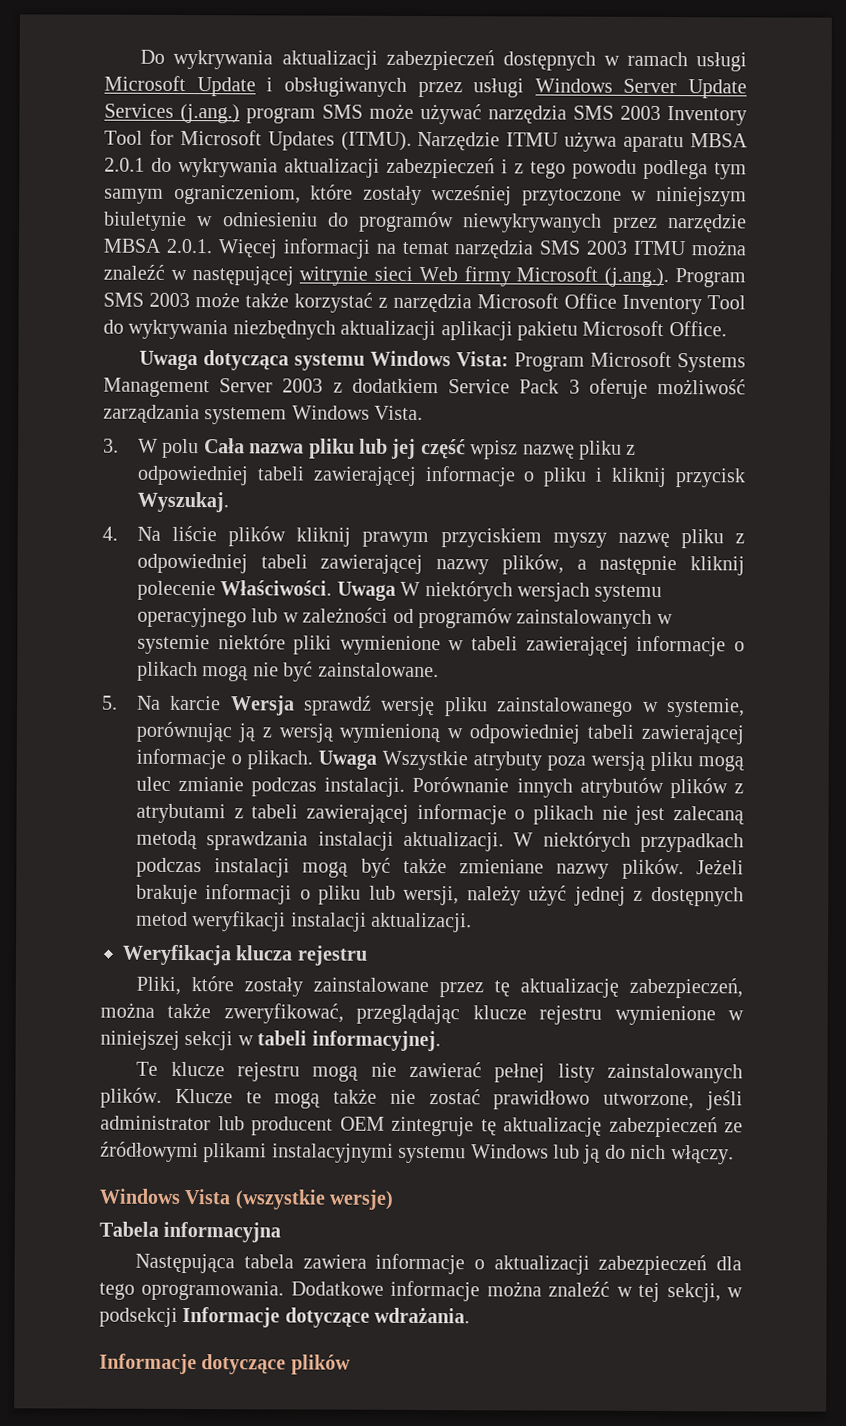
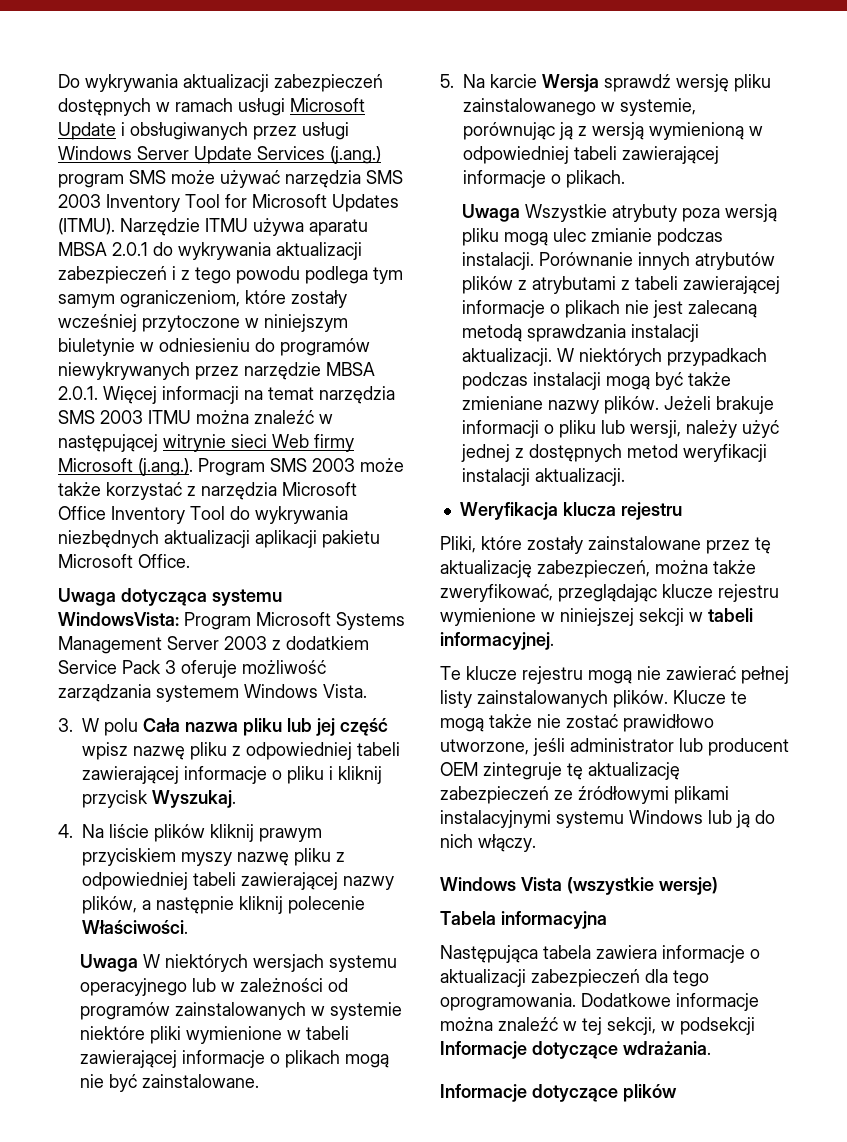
- Uwaga dotycząca systemu Windows Vista: Program Microsoft Systems Management Server 2003 z dodatkiem Service Pack 3 oferuje możliwość zarządzania systemem Windows Vista.
+ Uwaga dotycząca systemu WindowsVista: Program Microsoft Systems Management Server 2003 z dodatkiem Service Pack 3 oferuje możliwość zarządzania systemem Windows Vista.
- 4. Na liście plików kliknij prawym przyciskiem myszy nazwę pliku z odpowiedniej tabeli zawierającej nazwy plików, a następnie kliknij polecenie Właściwości. Uwaga W niektórych wersjach systemu operacyjnego lub w zależności od programów zainstalowanych w systemie niektóre pliki wymienione w tabeli zawierającej informacje o plikach mogą nie być zainstalowane.
+ 4. Na liście plików kliknij prawym przyciskiem myszy nazwę pliku z odpowiedniej tabeli zawierającej nazwy plików, a następnie kliknij polecenie Właściwości.
+ Uwaga W niektórych wersjach systemu operacyjnego lub w zależności od programów zainstalowanych w systemie niektóre pliki wymienione w tabeli zawierającej informacje o plikach mogą nie być zainstalowane.
- 5. Na karcie Wersja sprawdź wersję pliku zainstalowanego w systemie, porównując ją z wersją wymienioną w odpowiedniej tabeli zawierającej informacje o plikach. Uwaga Wszystkie atrybuty poza wersją pliku mogą ulec zmianie podczas instalacji.
+ 5. Na karcie Wersja sprawdź wersję pliku zainstalowanego w systemie, porównując ją z wersją wymienioną w odpowiedniej tabeli zawierającej informacje o plikach.
+ Uwaga Wszystkie atrybuty poza wersją pliku mogą ulec zmianie podczas instalacji.

